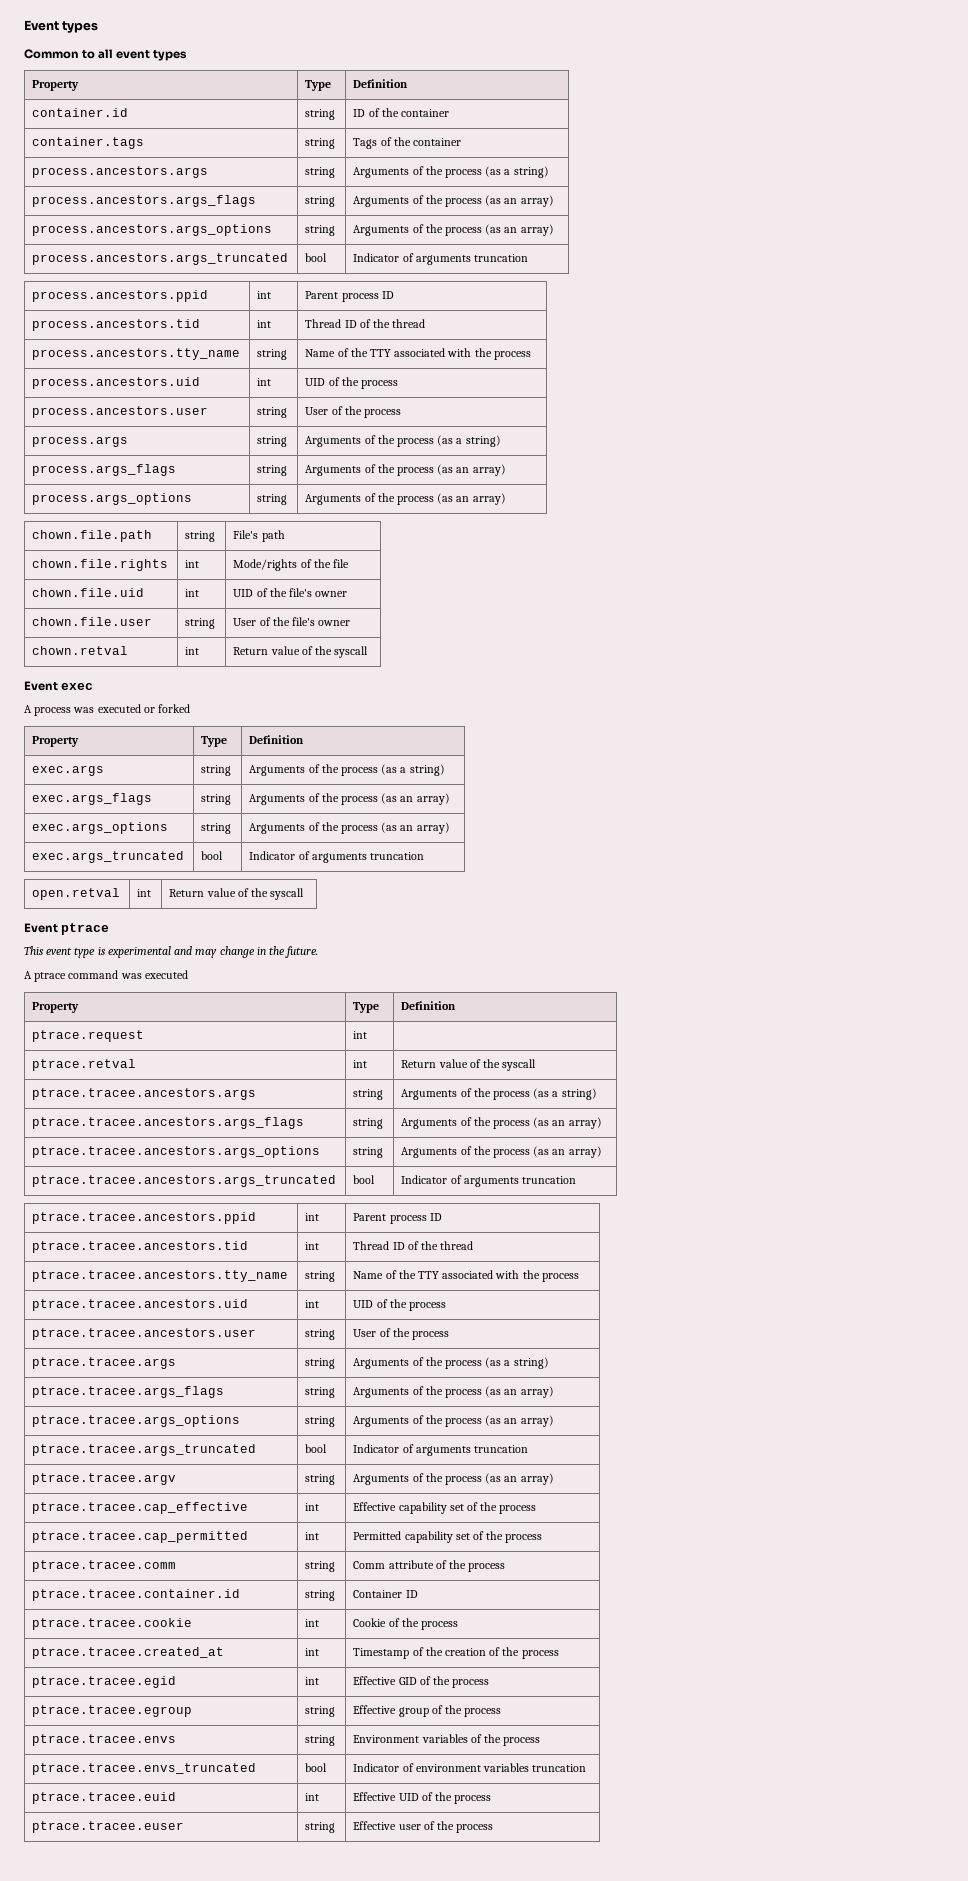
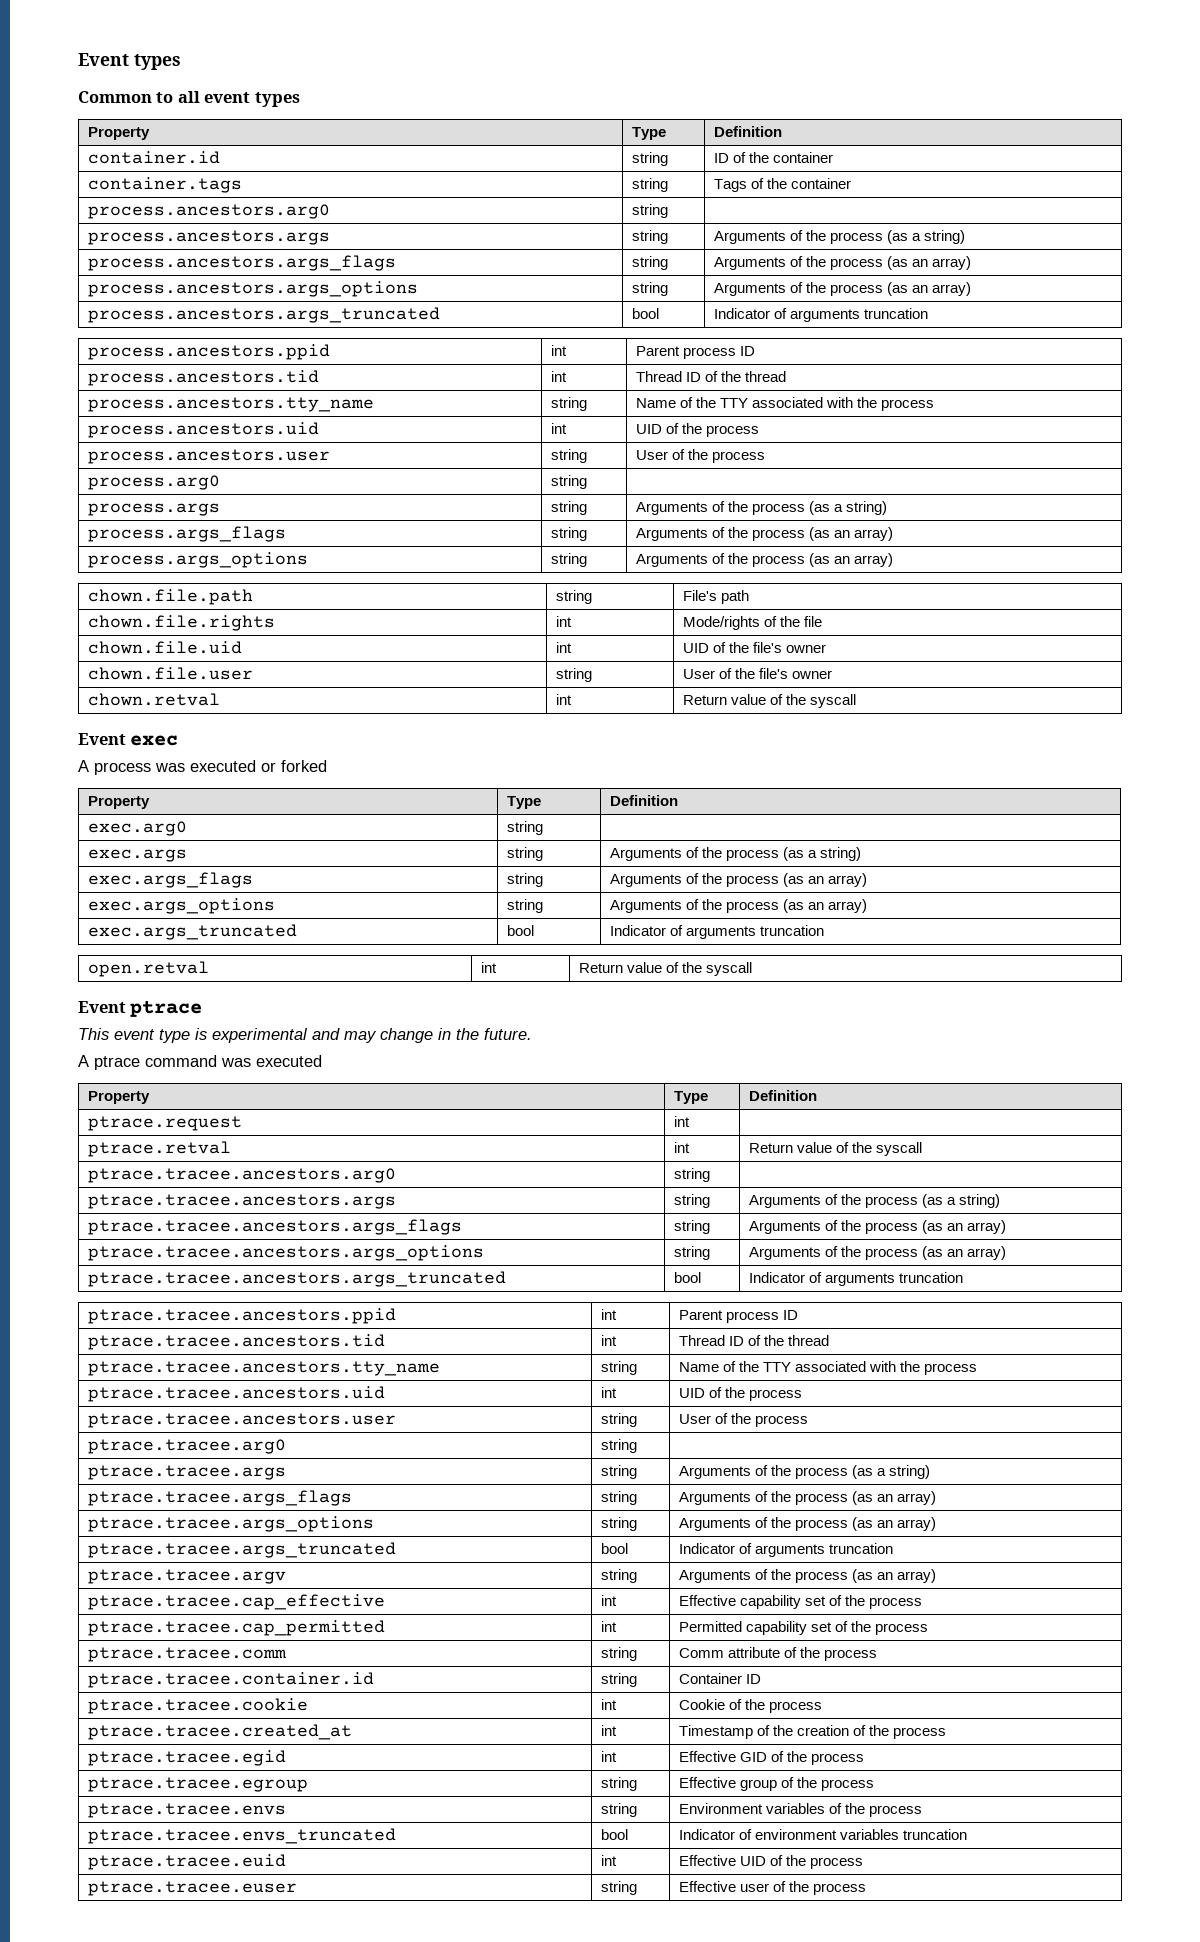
+ process.ancestors.arg0 | string |
+ process.arg0 | string |
+ exec.arg0 | string |
+ ptrace.tracee.ancestors.arg0 | string |
+ ptrace.tracee.arg0 | string |

